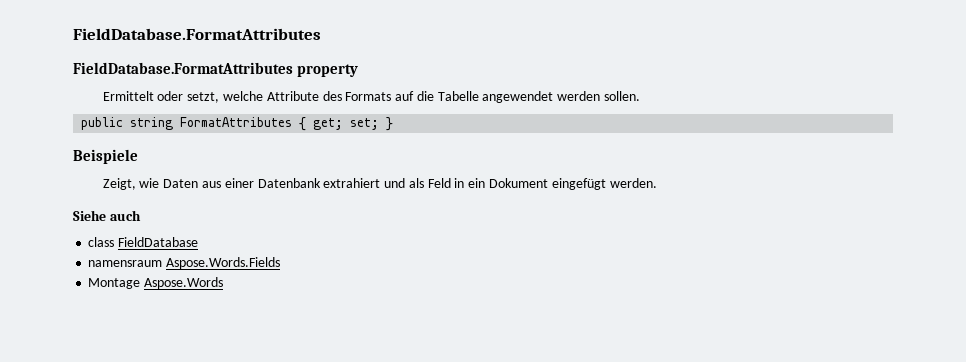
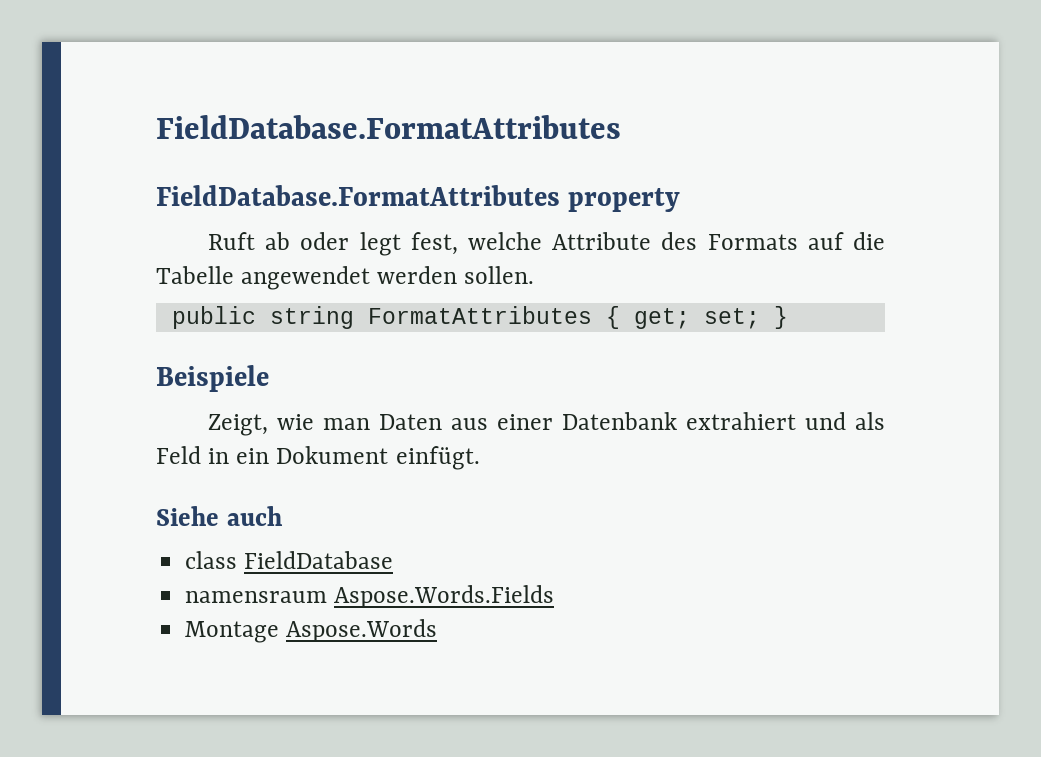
- Ermittelt oder setzt, welche Attribute des Formats auf die Tabelle angewendet werden sollen.
+ Ruft ab oder legt fest, welche Attribute des Formats auf die Tabelle angewendet werden sollen.
- Zeigt, wie Daten aus einer Datenbank extrahiert und als Feld in ein Dokument eingefügt werden.
+ Zeigt, wie man Daten aus einer Datenbank extrahiert und als Feld in ein Dokument einfügt.

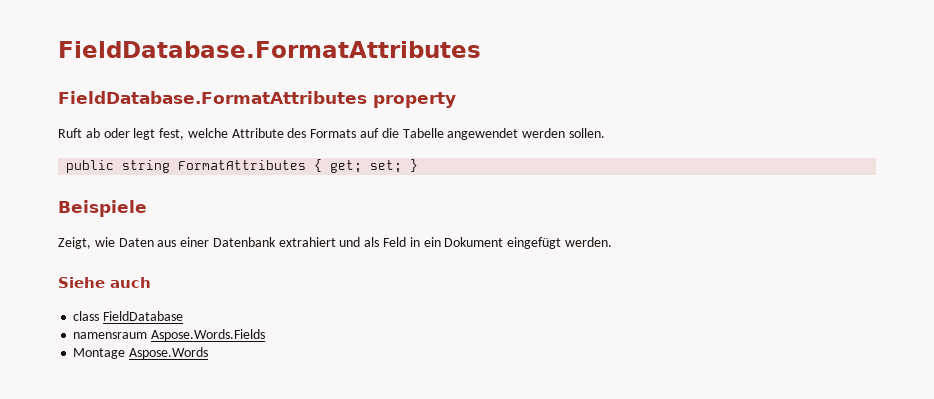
- Zeigt, wie man Daten aus einer Datenbank extrahiert und als Feld in ein Dokument einfügt.
+ Zeigt, wie Daten aus einer Datenbank extrahiert und als Feld in ein Dokument eingefügt werden.

